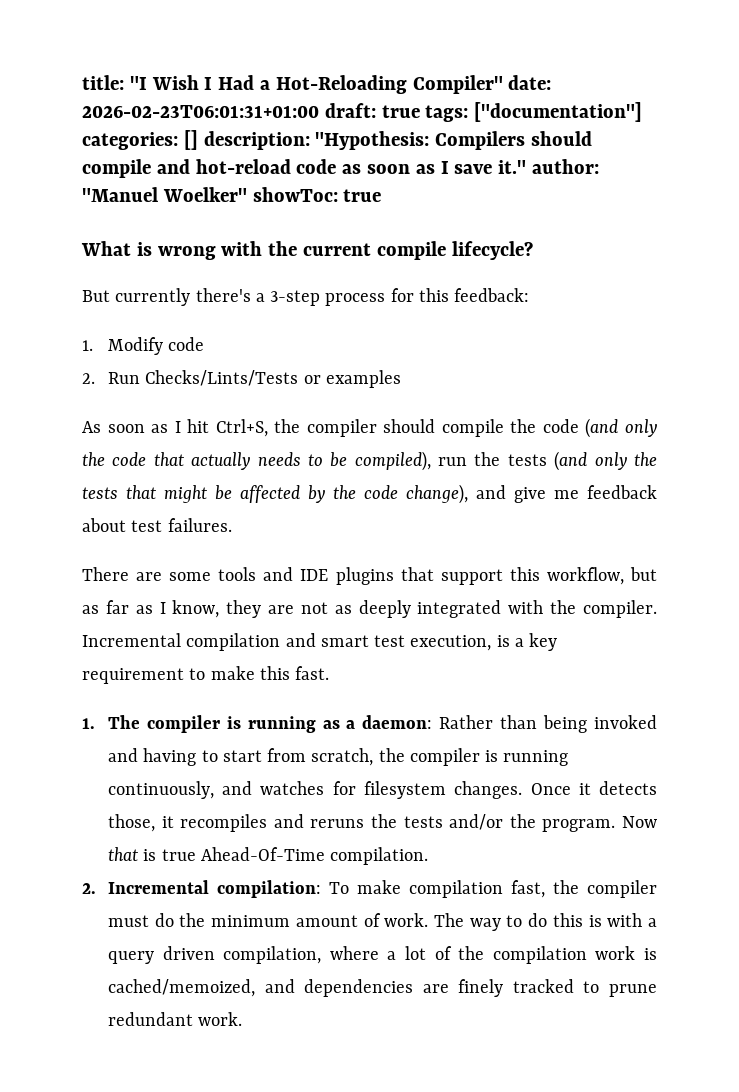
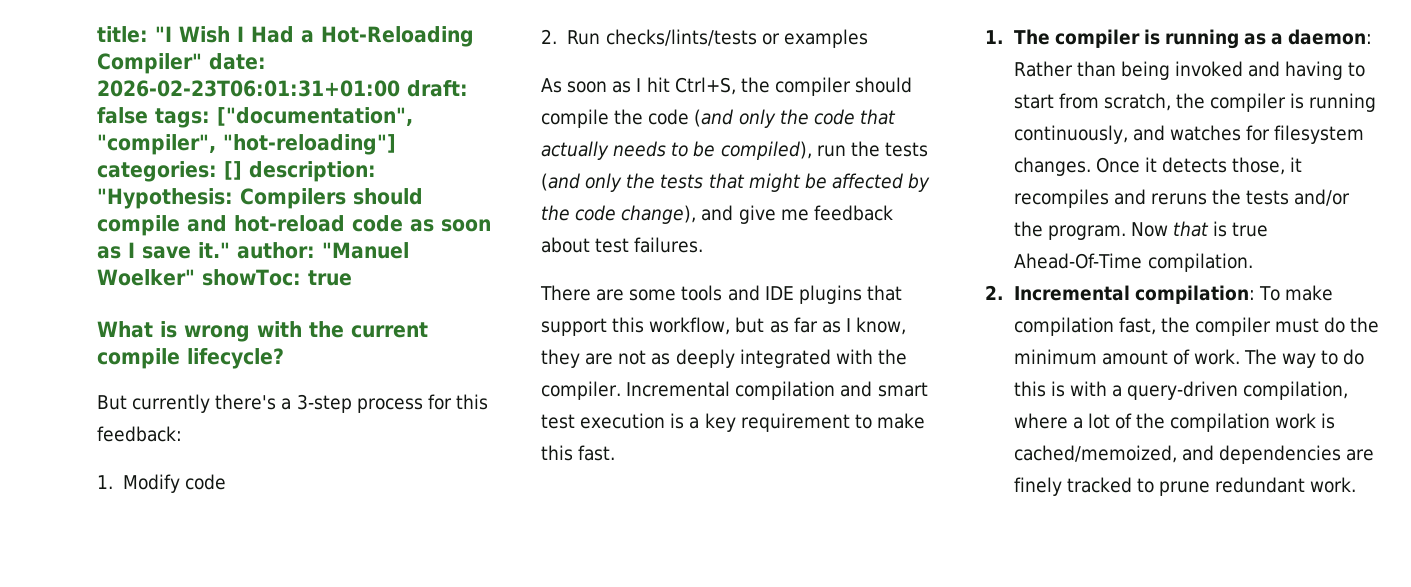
- title: "I Wish I Had a Hot-Reloading Compiler" date: 2026-02-23T06:01:31+01:00 draft: true tags: ["documentation"] categories: [] description: "Hypothesis: Compilers should compile and hot-reload code as soon as I save it." author: "Manuel Woelker" showToc: true
+ title: "I Wish I Had a Hot-Reloading Compiler" date: 2026-02-23T06:01:31+01:00 draft: false tags: ["documentation", "compiler", "hot-reloading"] categories: [] description: "Hypothesis: Compilers should compile and hot-reload code as soon as I save it." author: "Manuel Woelker" showToc: true
- 2. Run Checks/Lints/Tests or examples
+ 2. Run checks/lints/tests or examples
- Incremental compilation and smart test execution, is a key requirement to make this fast.
+ Incremental compilation and smart test execution is a key requirement to make this fast.
- The way to do this is with a query driven compilation, where a lot of the compilation work is cached/memoized, and dependencies are finely tracked to prune redundant work.
+ The way to do this is with a query-driven compilation, where a lot of the compilation work is cached/memoized, and dependencies are finely tracked to prune redundant work.

